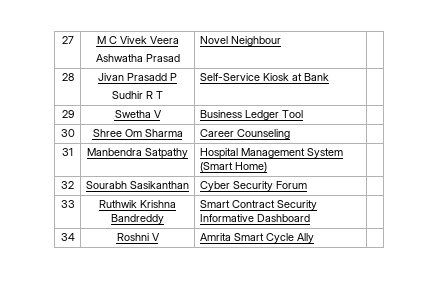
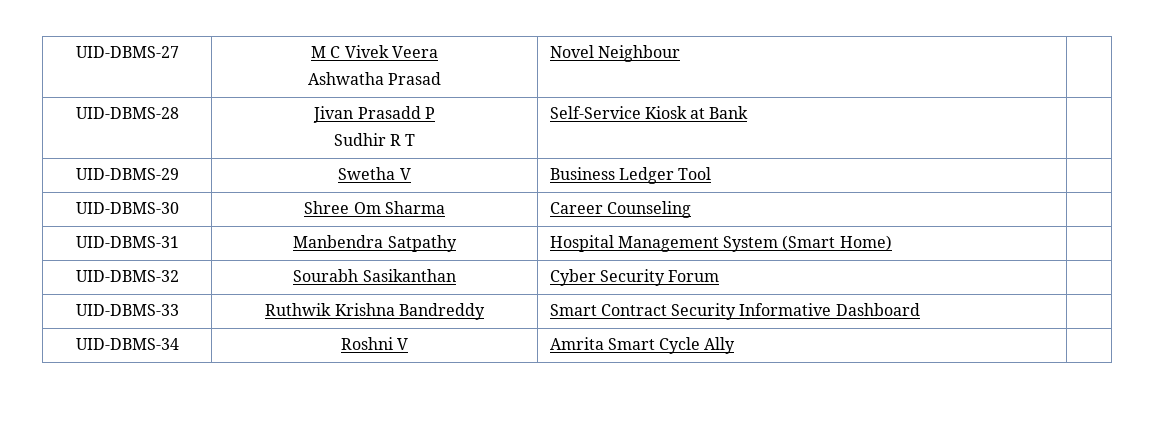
- 27 | M C Vivek Veera
+ UID-DBMS-27 | M C Vivek Veera
- 28 | Jivan Prasadd P
+ UID-DBMS-28 | Jivan Prasadd P
- 29 | Swetha V | Business Ledger Tool |
+ UID-DBMS-29 | Swetha V | Business Ledger Tool |
- 30 | Shree Om Sharma | Career Counseling |
+ UID-DBMS-30 | Shree Om Sharma | Career Counseling |
- 31 | Manbendra Satpathy | Hospital Management System (Smart Home) |
+ UID-DBMS-31 | Manbendra Satpathy | Hospital Management System (Smart Home) |
- 32 | Sourabh Sasikanthan | Cyber Security Forum |
+ UID-DBMS-32 | Sourabh Sasikanthan | Cyber Security Forum |
- 33 | Ruthwik Krishna Bandreddy | Smart Contract Security Informative Dashboard |
+ UID-DBMS-33 | Ruthwik Krishna Bandreddy | Smart Contract Security Informative Dashboard |
- 34 | Roshni V | Amrita Smart Cycle Ally |
+ UID-DBMS-34 | Roshni V | Amrita Smart Cycle Ally |

